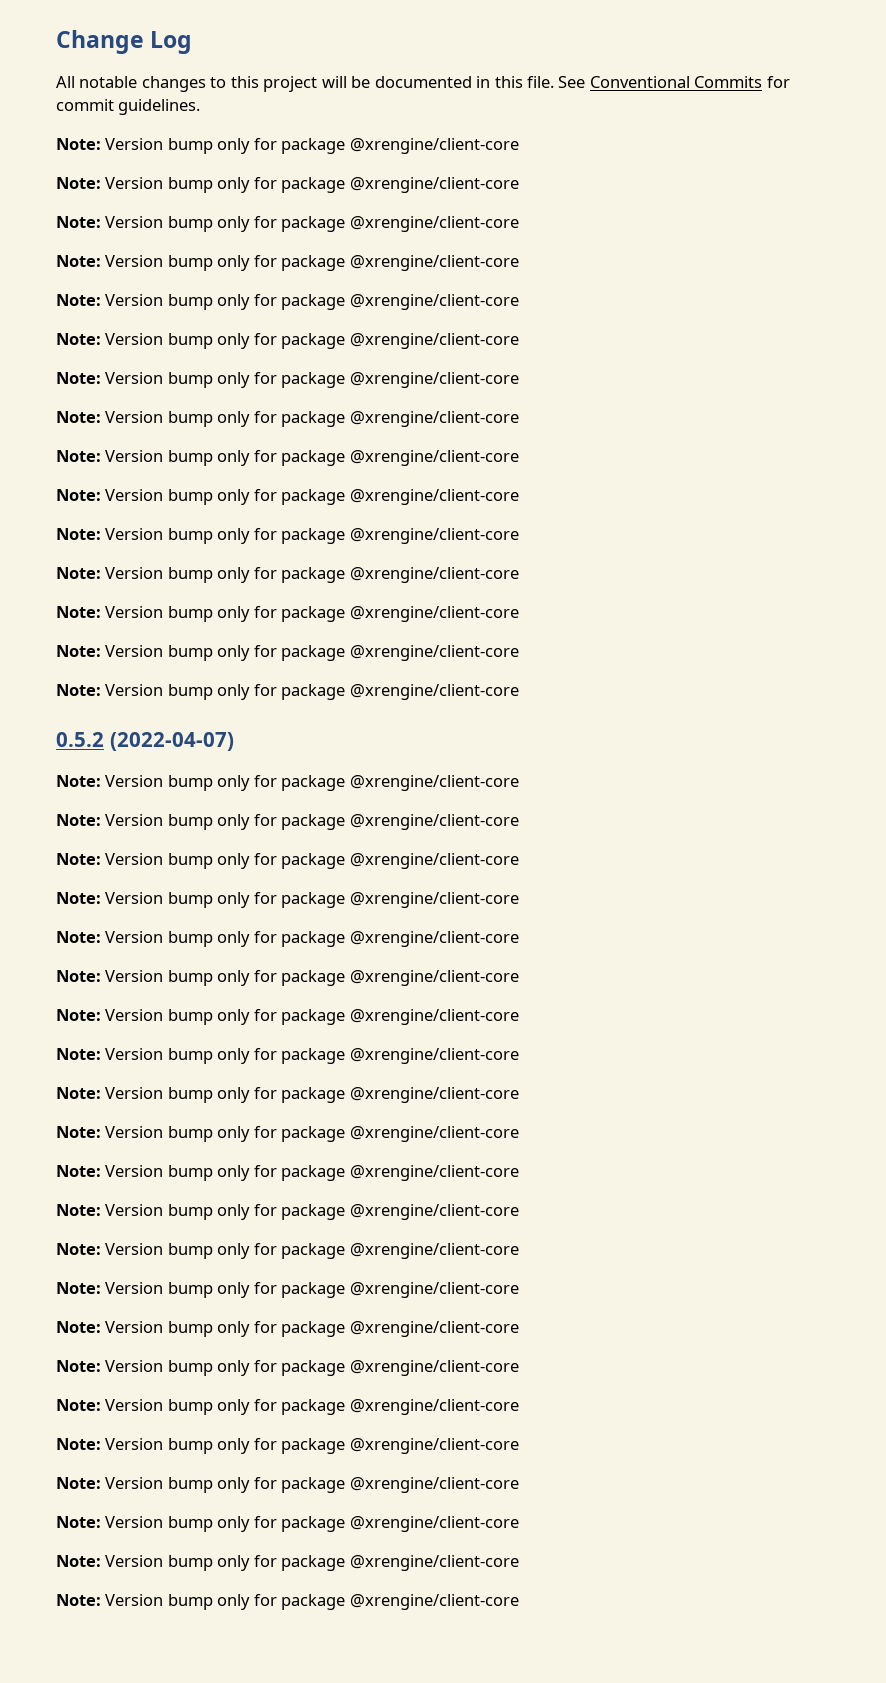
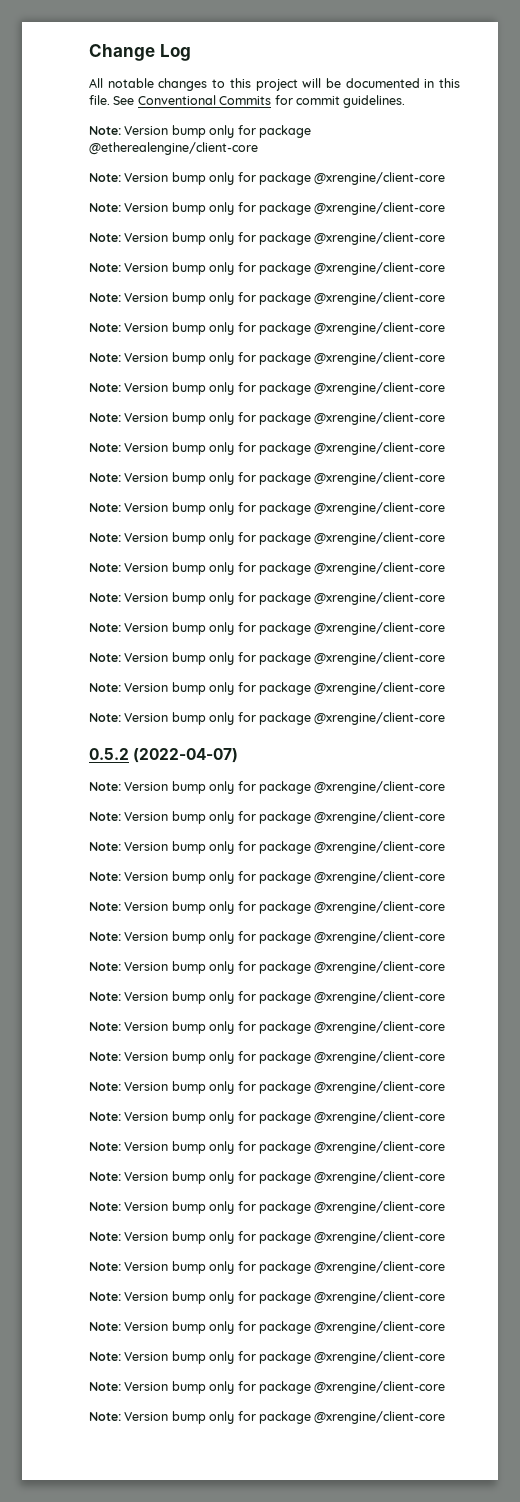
+ Note: Version bump only for package @etherealengine/client-core
+ Note: Version bump only for package @xrengine/client-core
+ Note: Version bump only for package @xrengine/client-core
+ Note: Version bump only for package @xrengine/client-core
+ Note: Version bump only for package @xrengine/client-core

